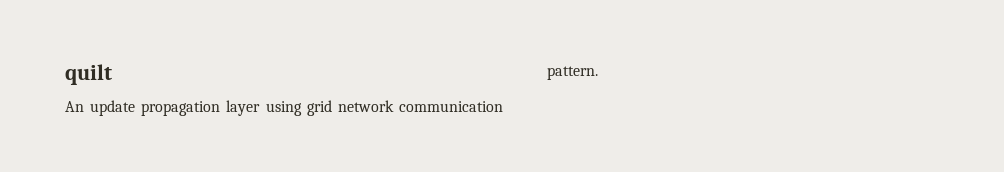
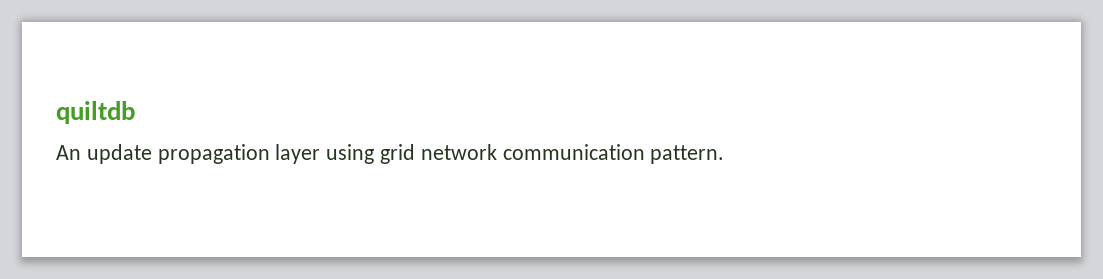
- quilt
+ quiltdb

